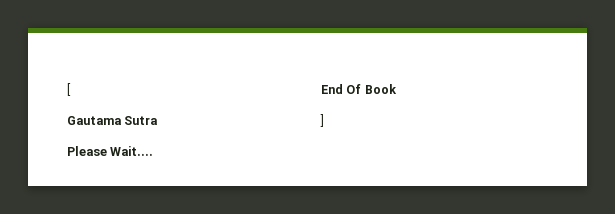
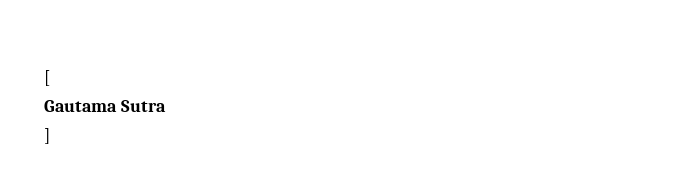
- Please Wait....
- End Of Book

